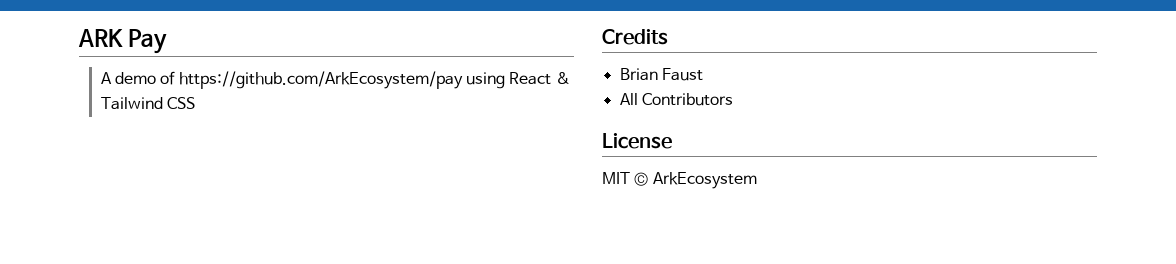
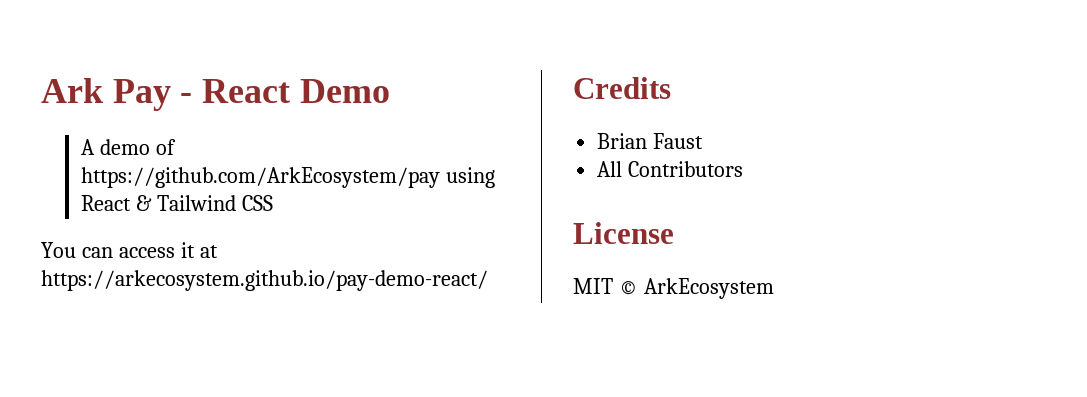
- ARK Pay
+ Ark Pay - React Demo
+ You can access it at https://arkecosystem.github.io/pay-demo-react/

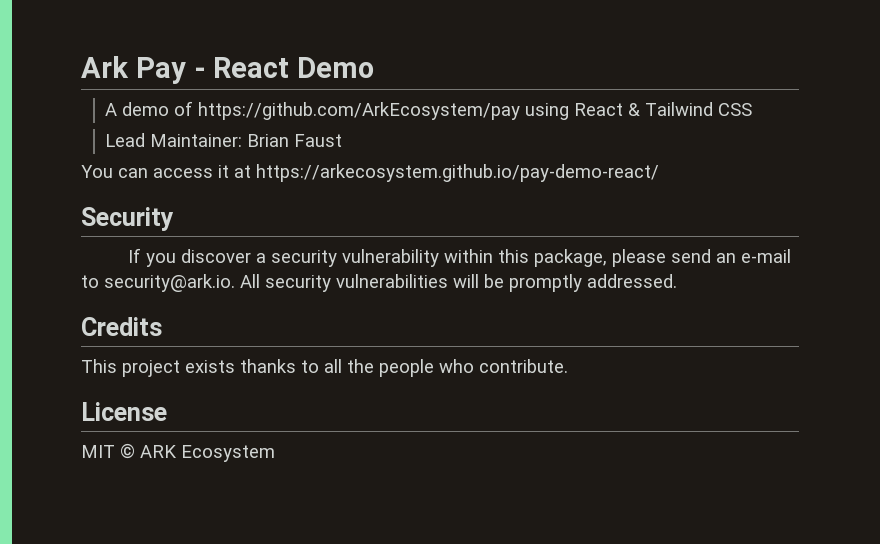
+ Lead Maintainer: Brian Faust
+ Security
+ If you discover a security vulnerability within this package, please send an e-mail to security@ark.io. All security vulnerabilities will be promptly addressed.
  Credits
- Brian Faust
- All Contributors
+ This project exists thanks to all the people who contribute.
- MIT © ArkEcosystem
+ MIT © ARK Ecosystem

